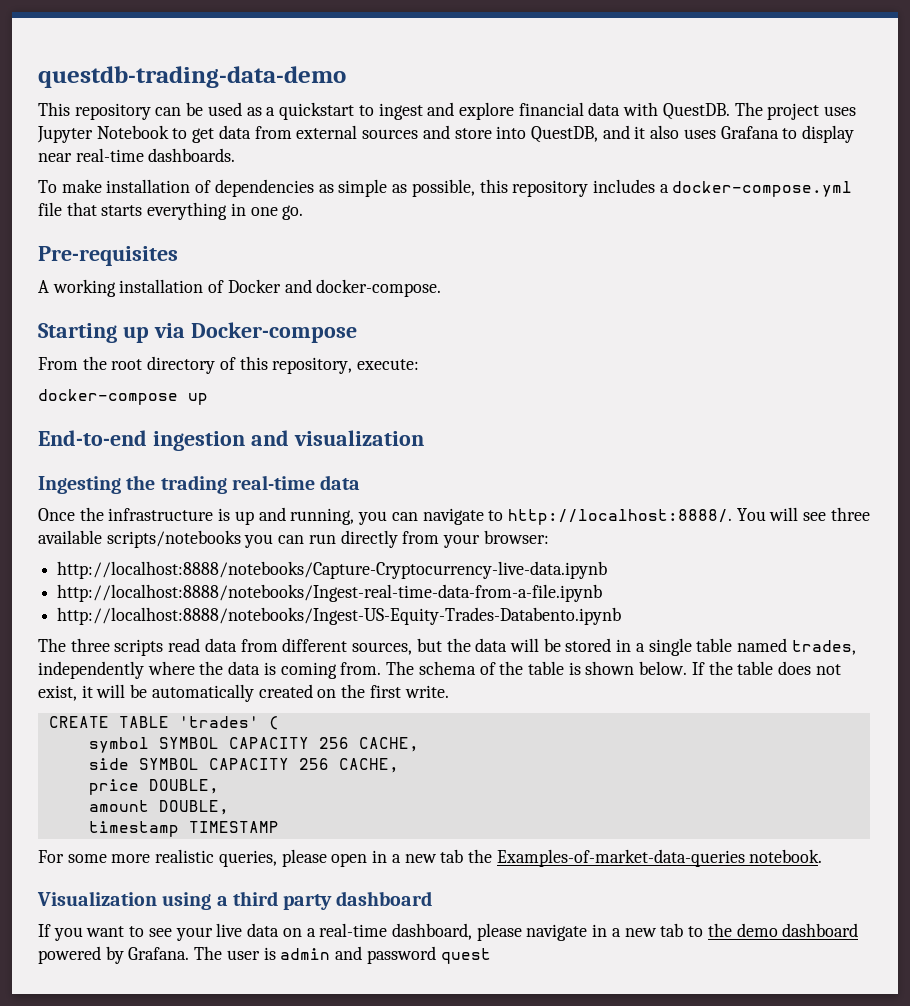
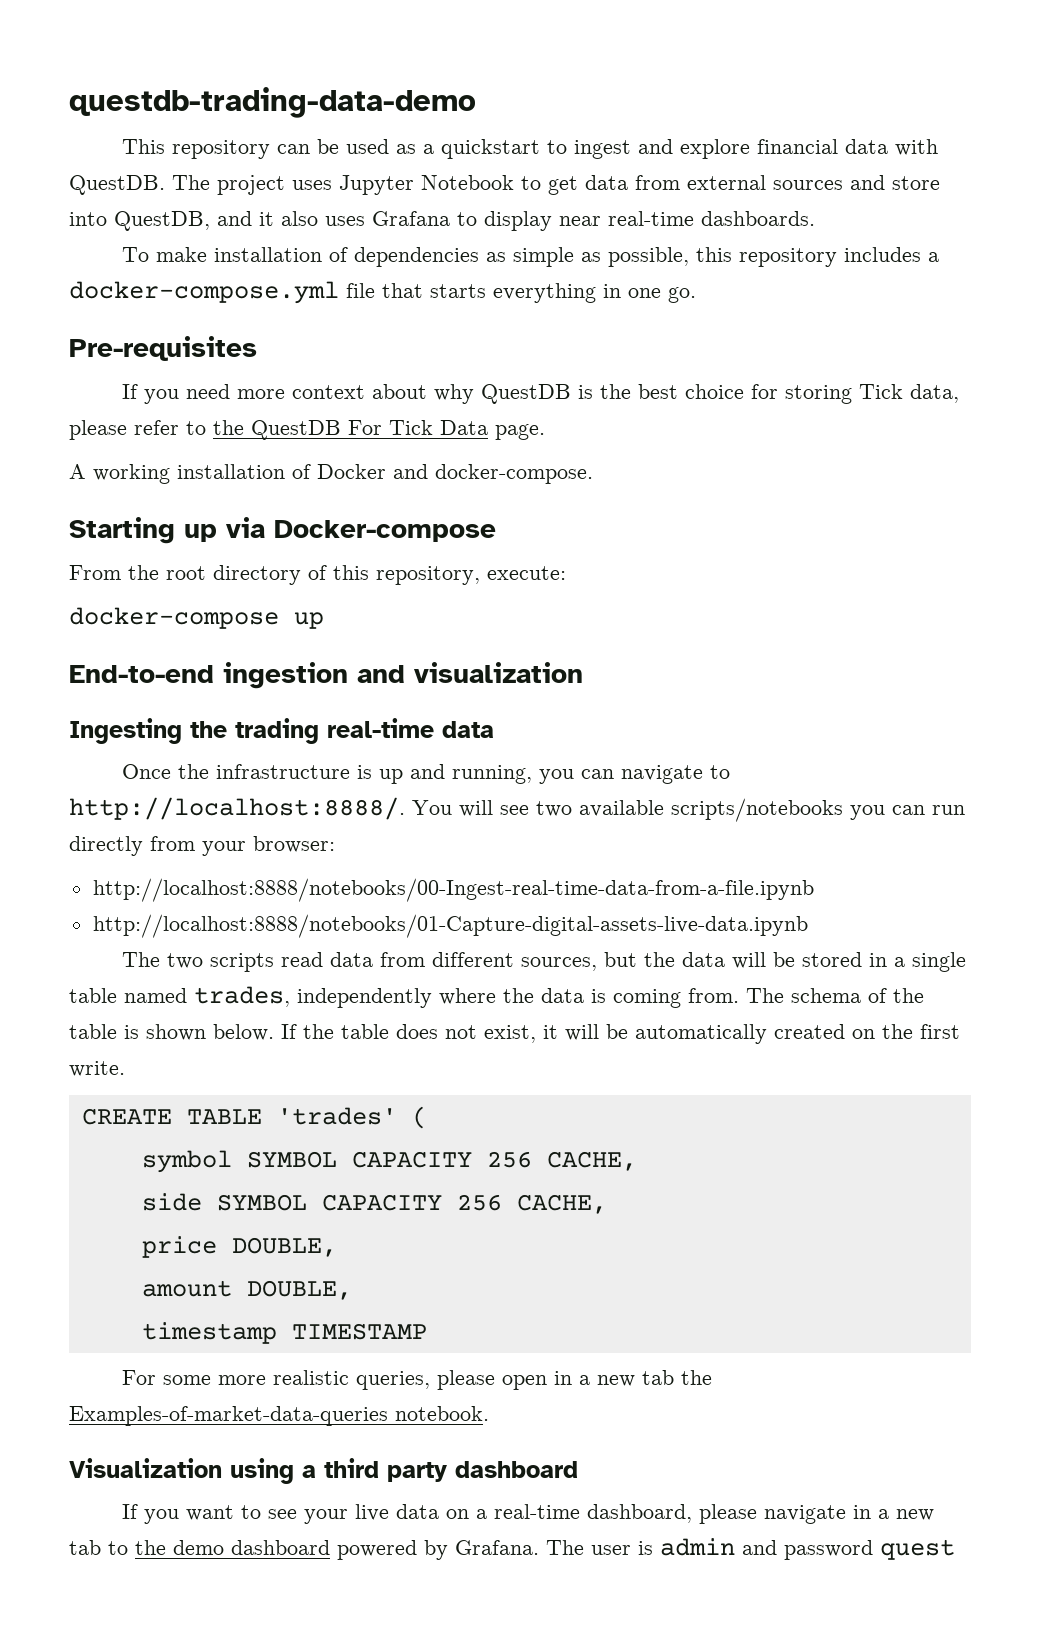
+ If you need more context about why QuestDB is the best choice for storing Tick data, please refer to the QuestDB For Tick Data page.
- You will see three available scripts/notebooks you can run directly from your browser:
+ You will see two available scripts/notebooks you can run directly from your browser:
- http://localhost:8888/notebooks/Capture-Cryptocurrency-live-data.ipynb
- http://localhost:8888/notebooks/Ingest-real-time-data-from-a-file.ipynb
- http://localhost:8888/notebooks/Ingest-US-Equity-Trades-Databento.ipynb
- The three scripts read data from different sources, but the data will be stored in a single table named trades, independently where the data is coming from.
+ http://localhost:8888/notebooks/00-Ingest-real-time-data-from-a-file.ipynb
+ http://localhost:8888/notebooks/01-Capture-digital-assets-live-data.ipynb
+ The two scripts read data from different sources, but the data will be stored in a single table named trades, independently where the data is coming from.

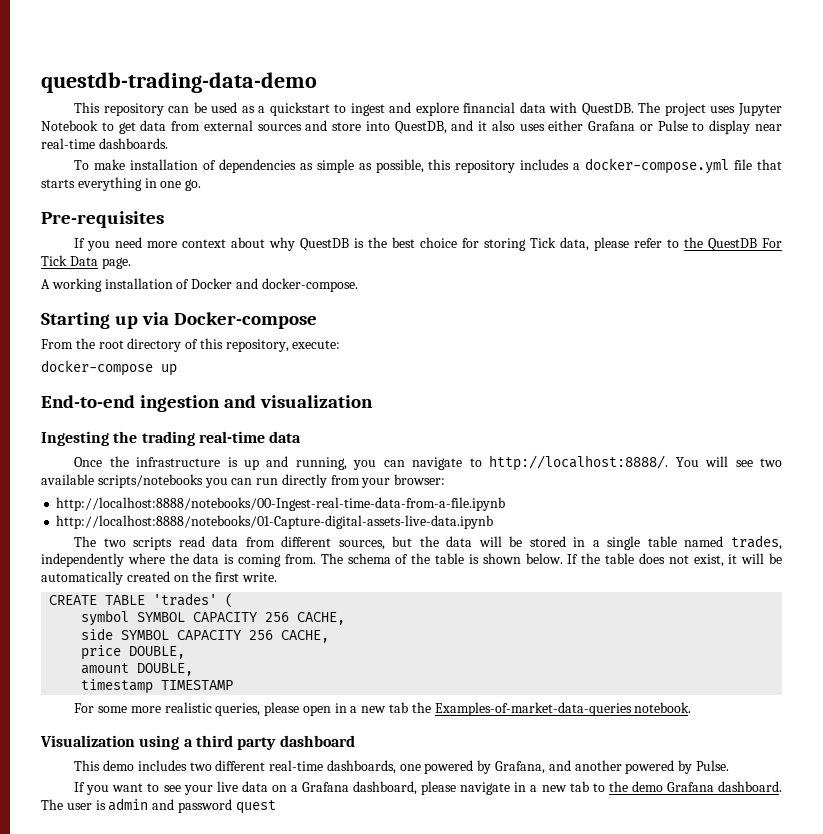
- The project uses Jupyter Notebook to get data from external sources and store into QuestDB, and it also uses Grafana to display near real-time dashboards.
+ The project uses Jupyter Notebook to get data from external sources and store into QuestDB, and it also uses either Grafana or Pulse to display near real-time dashboards.
+ This demo includes two different real-time dashboards, one powered by Grafana, and another powered by Pulse.
- If you want to see your live data on a real-time dashboard, please navigate in a new tab to the demo dashboard powered by Grafana.
+ If you want to see your live data on a Grafana dashboard, please navigate in a new tab to the demo Grafana dashboard.

